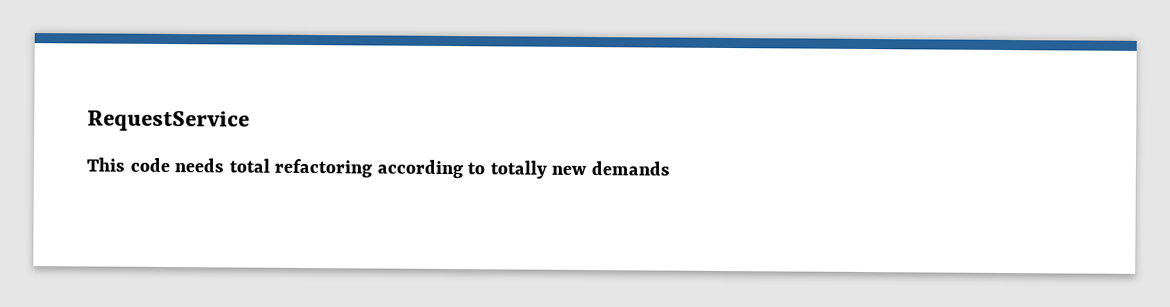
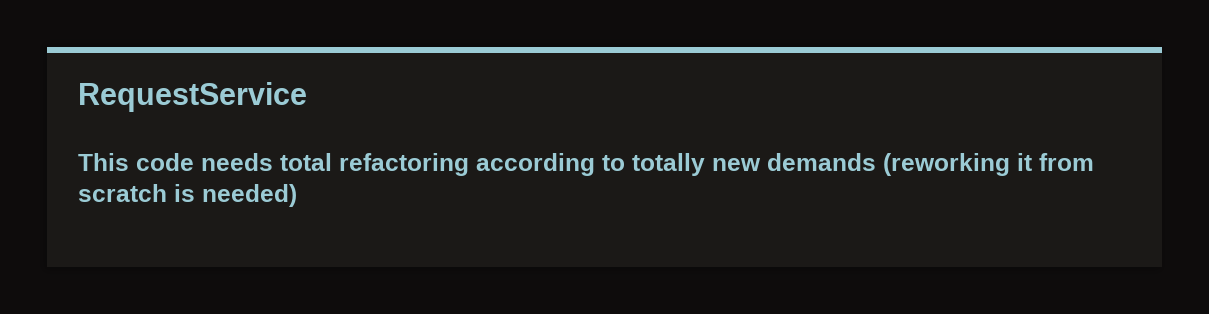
- This code needs total refactoring according to totally new demands
+ This code needs total refactoring according to totally new demands (reworking it from scratch is needed)

